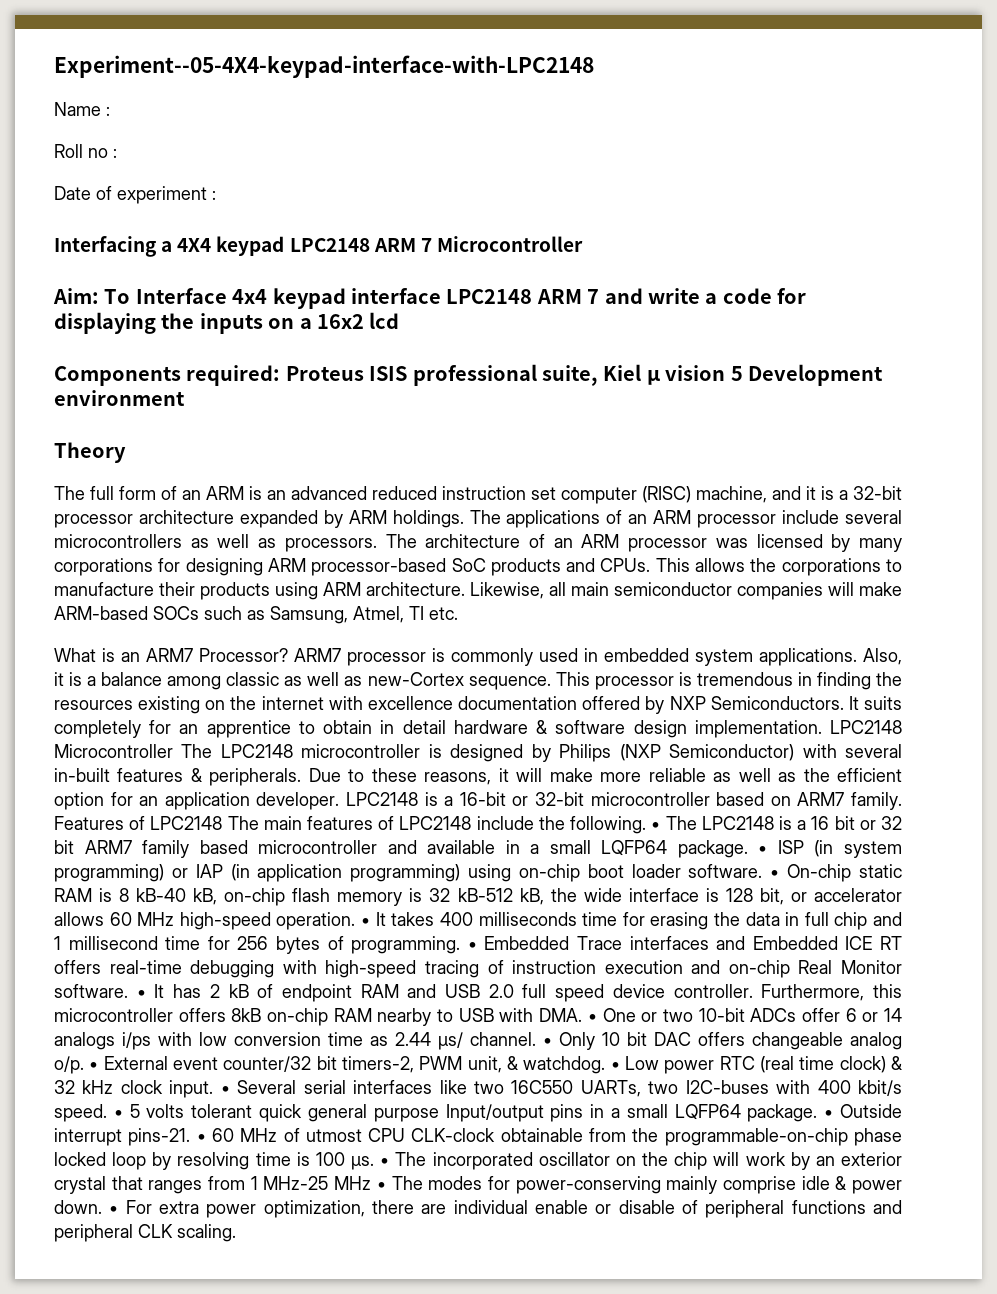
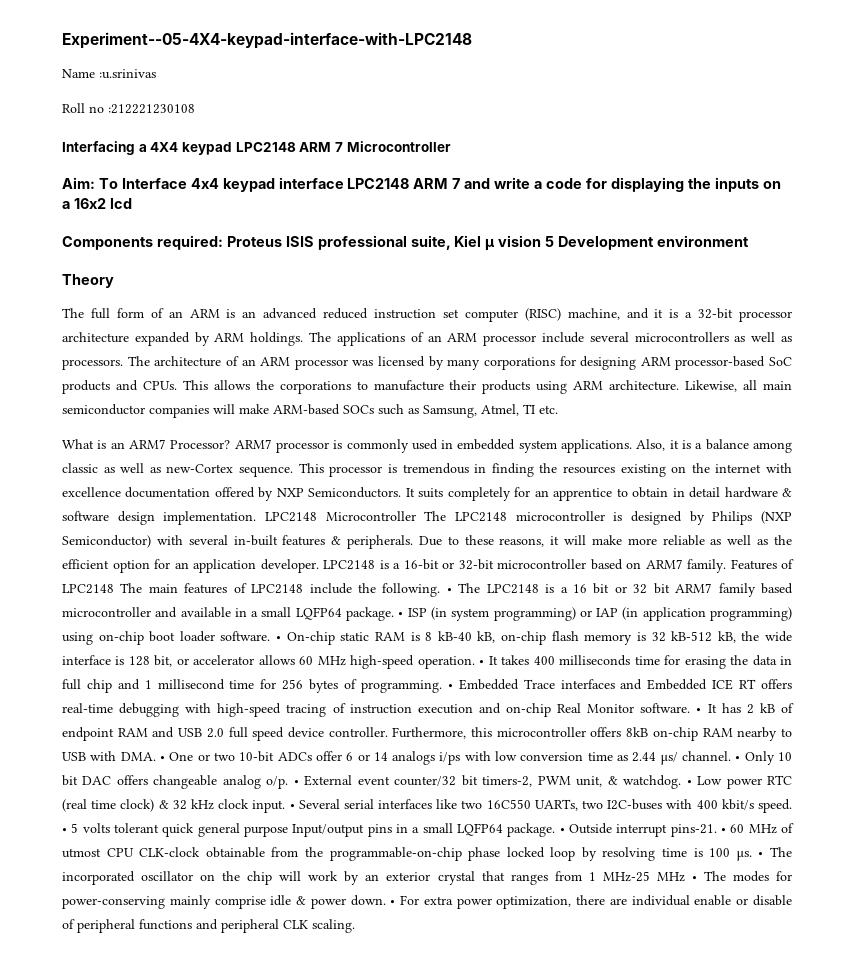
- Name :
+ Name :u.srinivas
- Roll no :
- Date of experiment :
+ Roll no :212221230108

